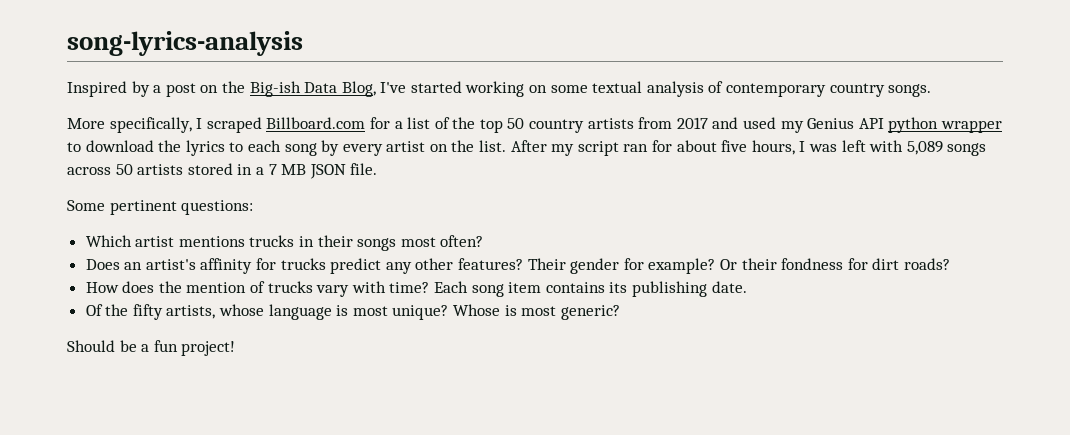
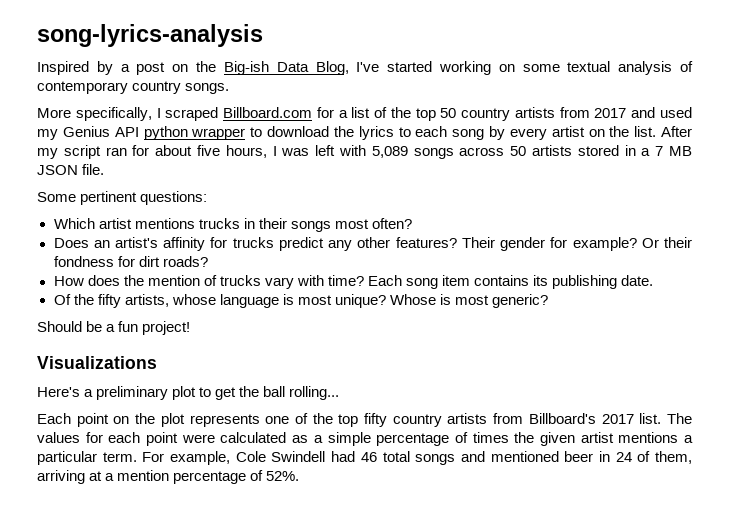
+ Visualizations
+ Here's a preliminary plot to get the ball rolling...
+ Each point on the plot represents one of the top fifty country artists from Billboard's 2017 list. The values for each point were calculated as a simple percentage of times the given artist mentions a particular term. For example, Cole Swindell had 46 total songs and mentioned beer in 24 of them, arriving at a mention percentage of 52%.

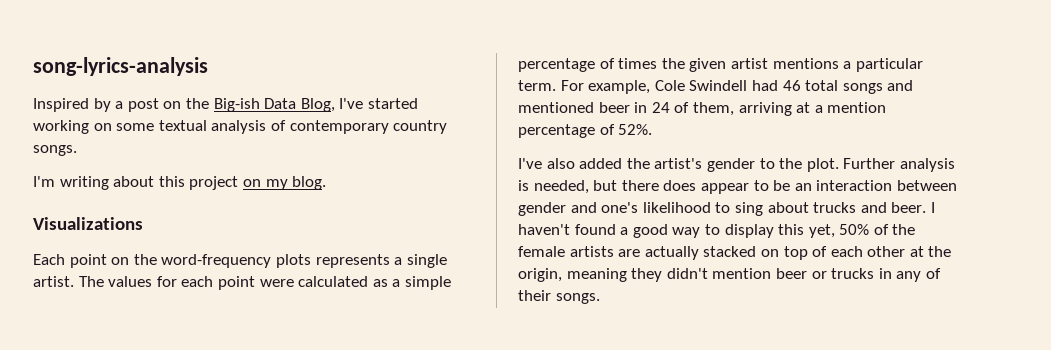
- More specifically, I scraped Billboard.com for a list of the top 50 country artists from 2017 and used my Genius API python wrapper to download the lyrics to each song by every artist on the list. After my script ran for about five hours, I was left with 5,089 songs across 50 artists stored in a 7 MB JSON file.
- Some pertinent questions:
- Which artist mentions trucks in their songs most often?
- Does an artist's affinity for trucks predict any other features? Their gender for example? Or their fondness for dirt roads?
- How does the mention of trucks vary with time? Each song item contains its publishing date.
- Of the fifty artists, whose language is most unique? Whose is most generic?
- Should be a fun project!
+ I'm writing about this project on my blog.
  Visualizations
- Here's a preliminary plot to get the ball rolling...
- Each point on the plot represents one of the top fifty country artists from Billboard's 2017 list.
+ Each point on the word-frequency plots represents a single artist.
+ I've also added the artist's gender to the plot. Further analysis is needed, but there does appear to be an interaction between gender and one's likelihood to sing about trucks and beer. I haven't found a good way to display this yet, 50% of the female artists are actually stacked on top of each other at the origin, meaning they didn't mention beer or trucks in any of their songs.

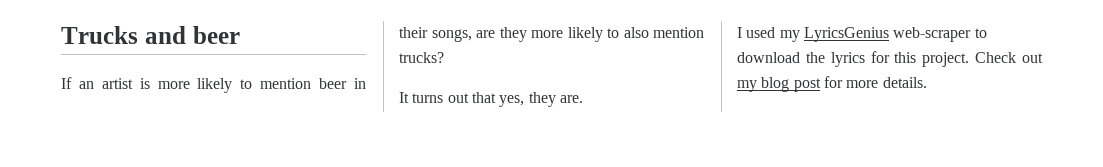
- song-lyrics-analysis
- Inspired by a post on the Big-ish Data Blog, I've started working on some textual analysis of contemporary country songs.
- I'm writing about this project on my blog.
- Visualizations
- Each point on the word-frequency plots represents a single artist. The values for each point were calculated as a simple percentage of times the given artist mentions a particular term. For example, Cole Swindell had 46 total songs and mentioned beer in 24 of them, arriving at a mention percentage of 52%.
- I've also added the artist's gender to the plot. Further analysis is needed, but there does appear to be an interaction between gender and one's likelihood to sing about trucks and beer. I haven't found a good way to display this yet, 50% of the female artists are actually stacked on top of each other at the origin, meaning they didn't mention beer or trucks in any of their songs.
+ Trucks and beer
+ If an artist is more likely to mention beer in their songs, are they more likely to also mention trucks?
+ It turns out that yes, they are.
+ I used my LyricsGenius web-scraper to download the lyrics for this project. Check out my blog post for more details.

